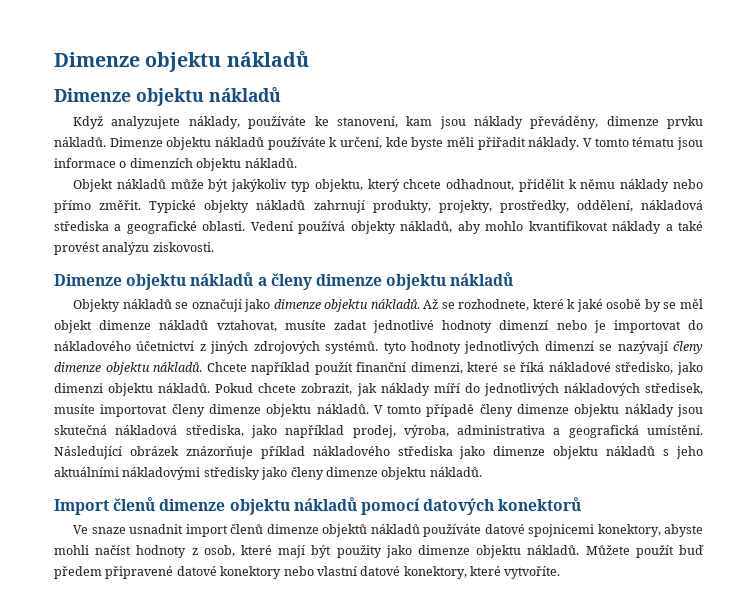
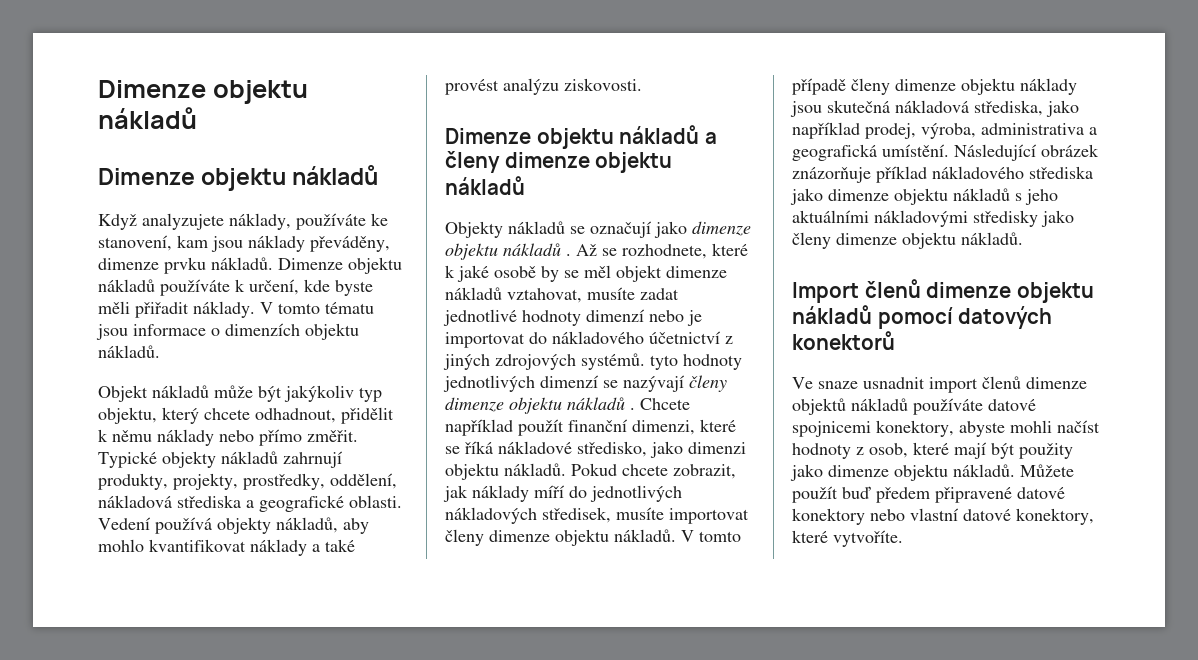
- Objekty nákladů se označují jako dimenze objektu nákladů.
+ Objekty nákladů se označují jako dimenze objektu nákladů .
- Až se rozhodnete, které k jaké osobě by se měl objekt dimenze nákladů vztahovat, musíte zadat jednotlivé hodnoty dimenzí nebo je importovat do nákladového účetnictví z jiných zdrojových systémů. tyto hodnoty jednotlivých dimenzí se nazývají členy dimenze objektu nákladů.
+ Až se rozhodnete, které k jaké osobě by se měl objekt dimenze nákladů vztahovat, musíte zadat jednotlivé hodnoty dimenzí nebo je importovat do nákladového účetnictví z jiných zdrojových systémů. tyto hodnoty jednotlivých dimenzí se nazývají členy dimenze objektu nákladů .

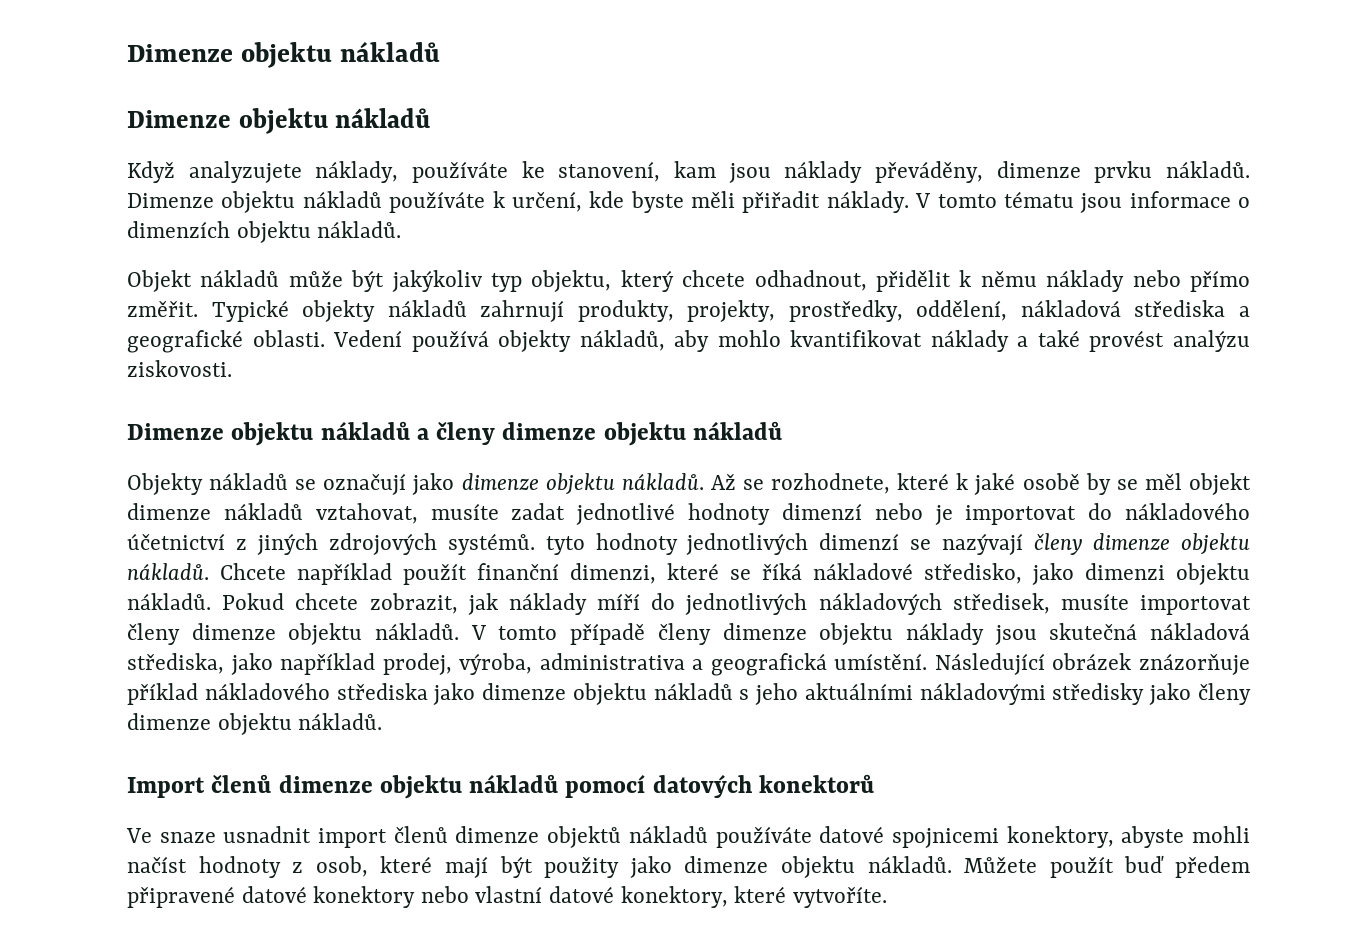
- Objekty nákladů se označují jako dimenze objektu nákladů .
+ Objekty nákladů se označují jako dimenze objektu nákladů.
- Až se rozhodnete, které k jaké osobě by se měl objekt dimenze nákladů vztahovat, musíte zadat jednotlivé hodnoty dimenzí nebo je importovat do nákladového účetnictví z jiných zdrojových systémů. tyto hodnoty jednotlivých dimenzí se nazývají členy dimenze objektu nákladů .
+ Až se rozhodnete, které k jaké osobě by se měl objekt dimenze nákladů vztahovat, musíte zadat jednotlivé hodnoty dimenzí nebo je importovat do nákladového účetnictví z jiných zdrojových systémů. tyto hodnoty jednotlivých dimenzí se nazývají členy dimenze objektu nákladů.

